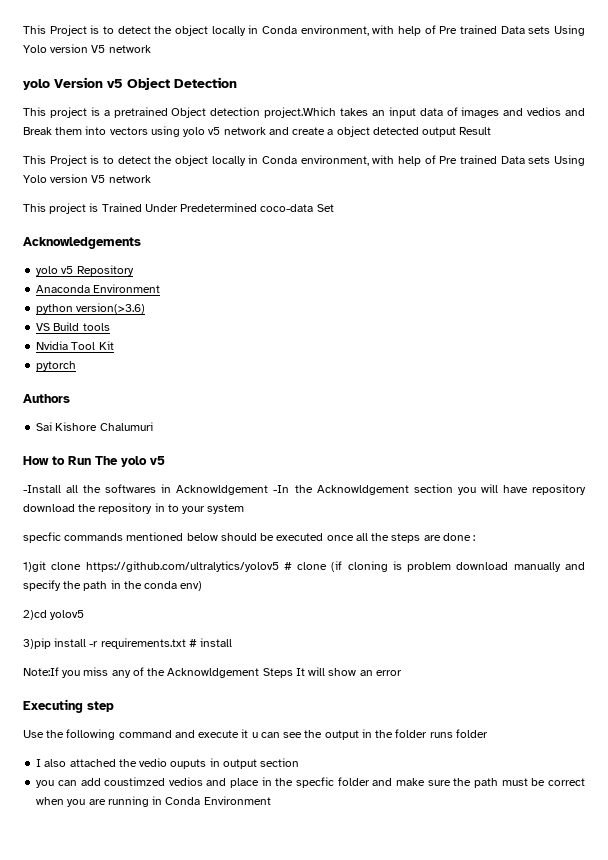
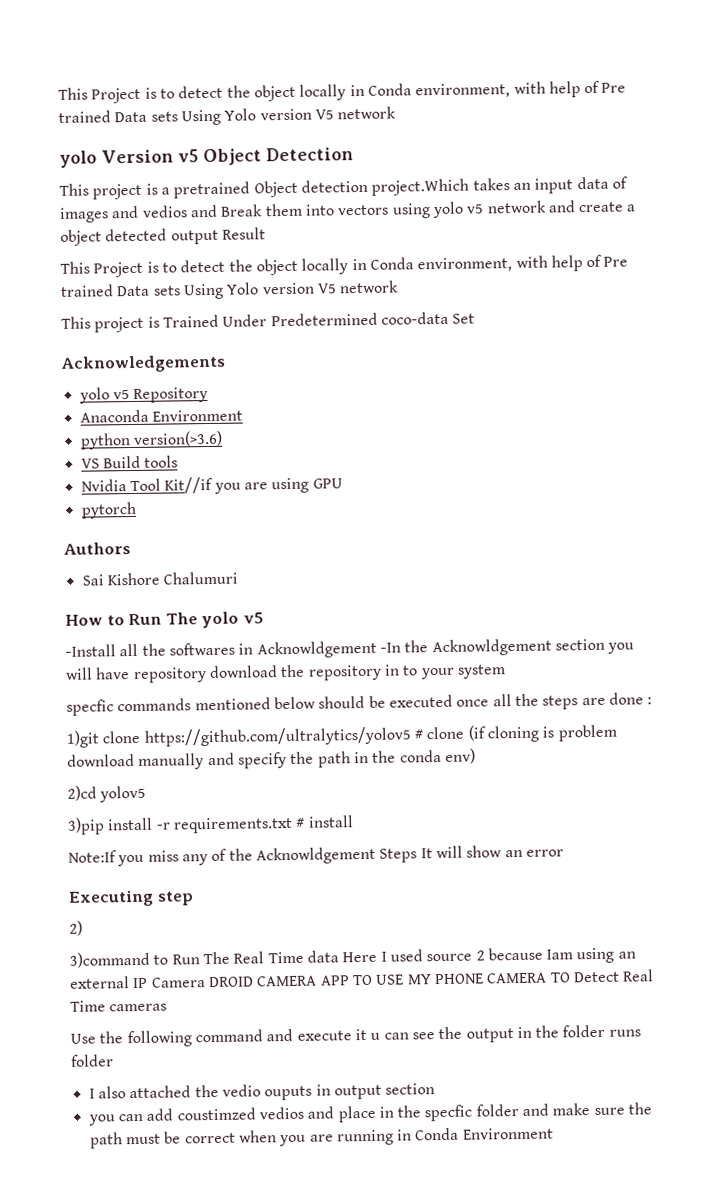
- Nvidia Tool Kit
+ Nvidia Tool Kit//if you are using GPU
+ 2)
+ 3)command to Run The Real Time data Here I used source 2 because Iam using an external IP Camera DROID CAMERA APP TO USE MY PHONE CAMERA TO Detect Real Time cameras

